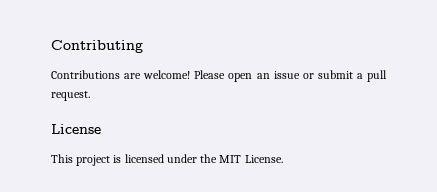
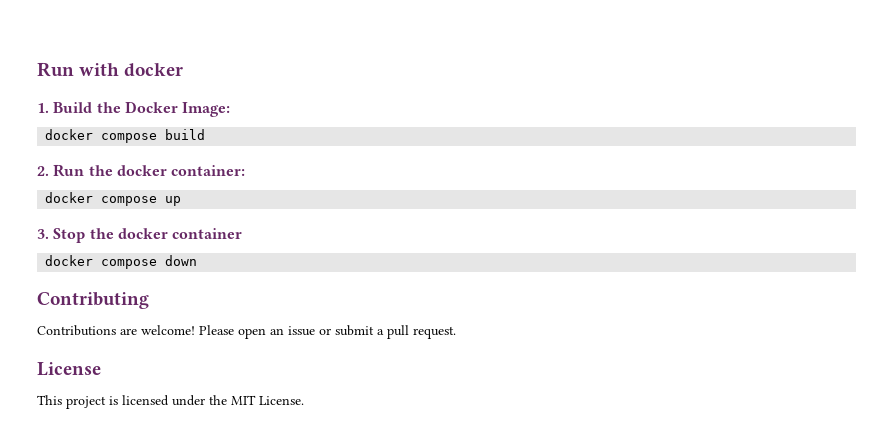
+ Run with docker
+ 1. Build the Docker Image:
+ docker compose build
+ 2. Run the docker container:
+ docker compose up
+ 3. Stop the docker container
+ docker compose down

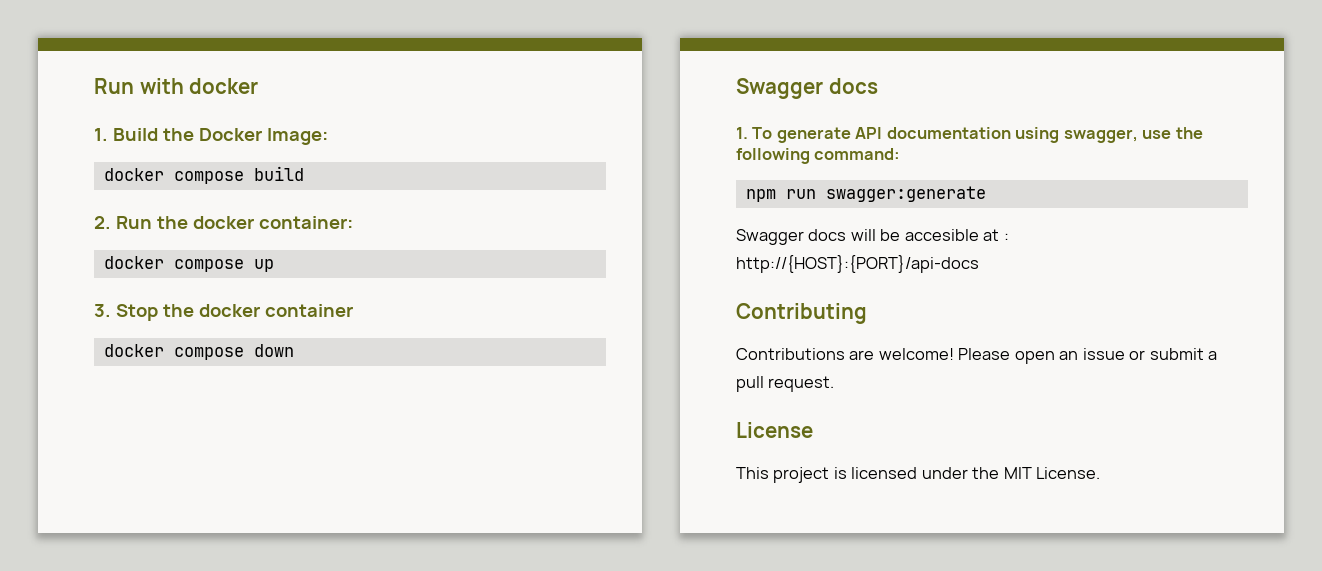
  docker compose down
+ Swagger docs
+ 1. To generate API documentation using swagger, use the following command:
+ npm run swagger:generate
+ Swagger docs will be accesible at : http://{HOST}:{PORT}/api-docs

